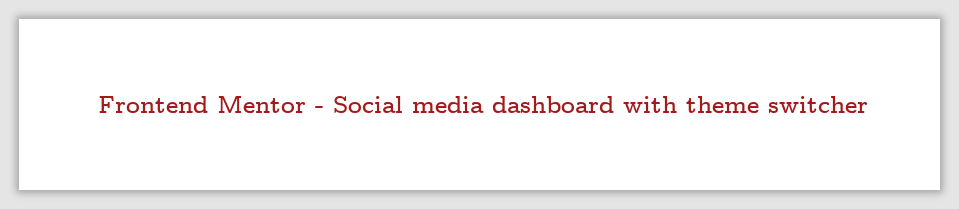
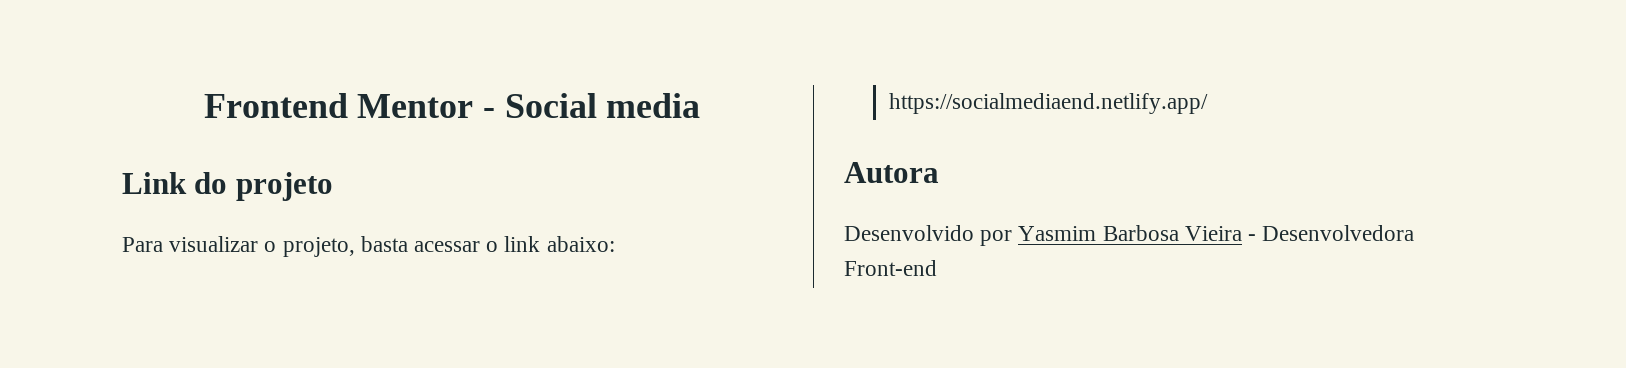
- Frontend Mentor - Social media dashboard with theme switcher
+ Frontend Mentor - Social media
+ Link do projeto
+ Para visualizar o projeto, basta acessar o link abaixo:
+ https://socialmediaend.netlify.app/
+ Autora
+ Desenvolvido por Yasmim Barbosa Vieira - Desenvolvedora Front-end

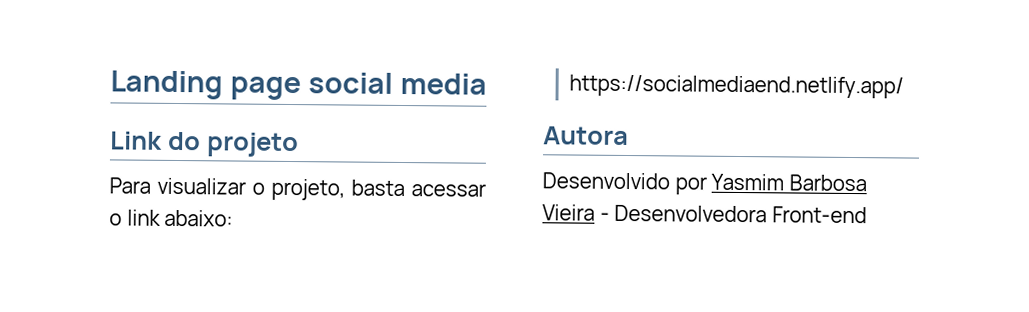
- Frontend Mentor - Social media
+ Landing page social media

